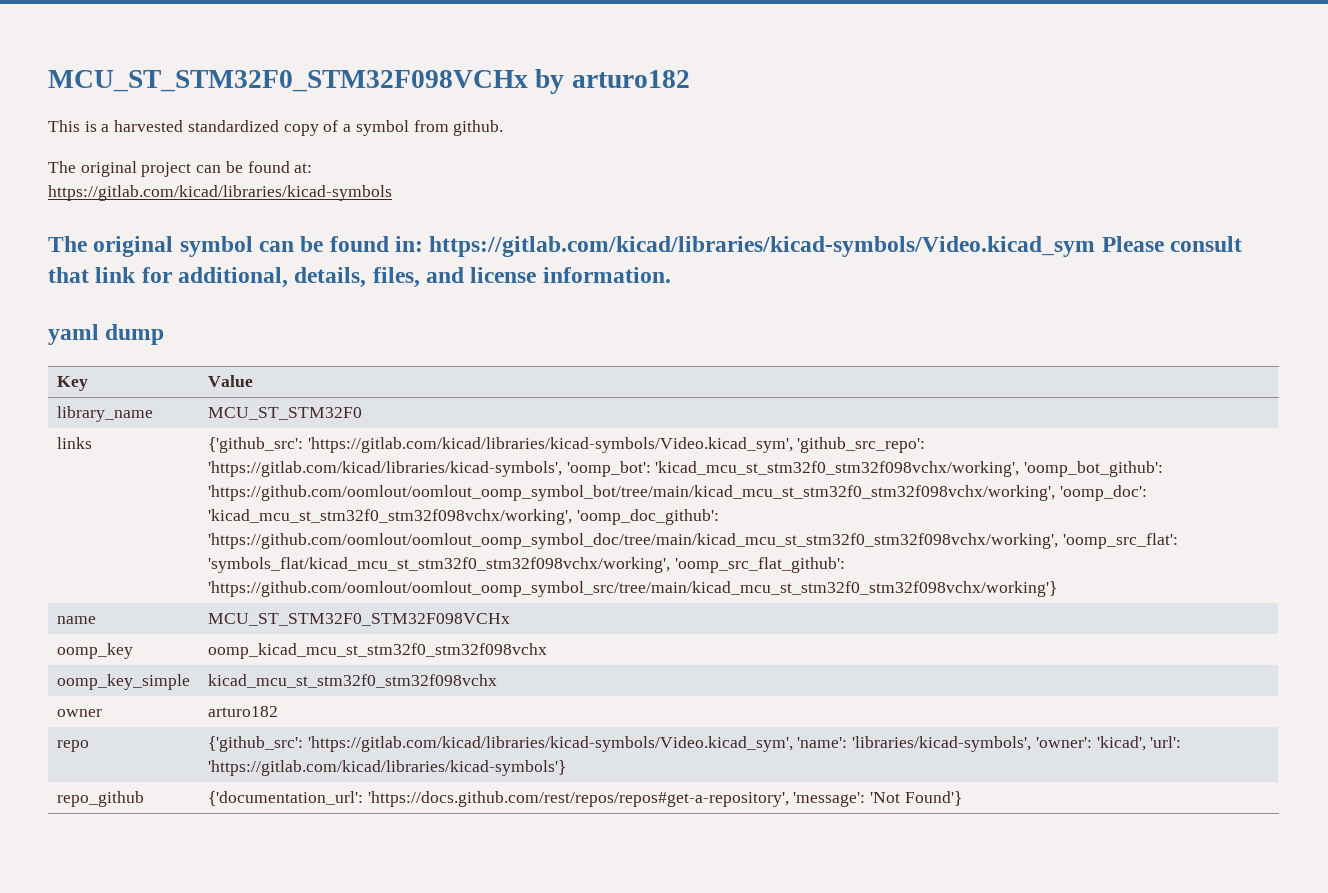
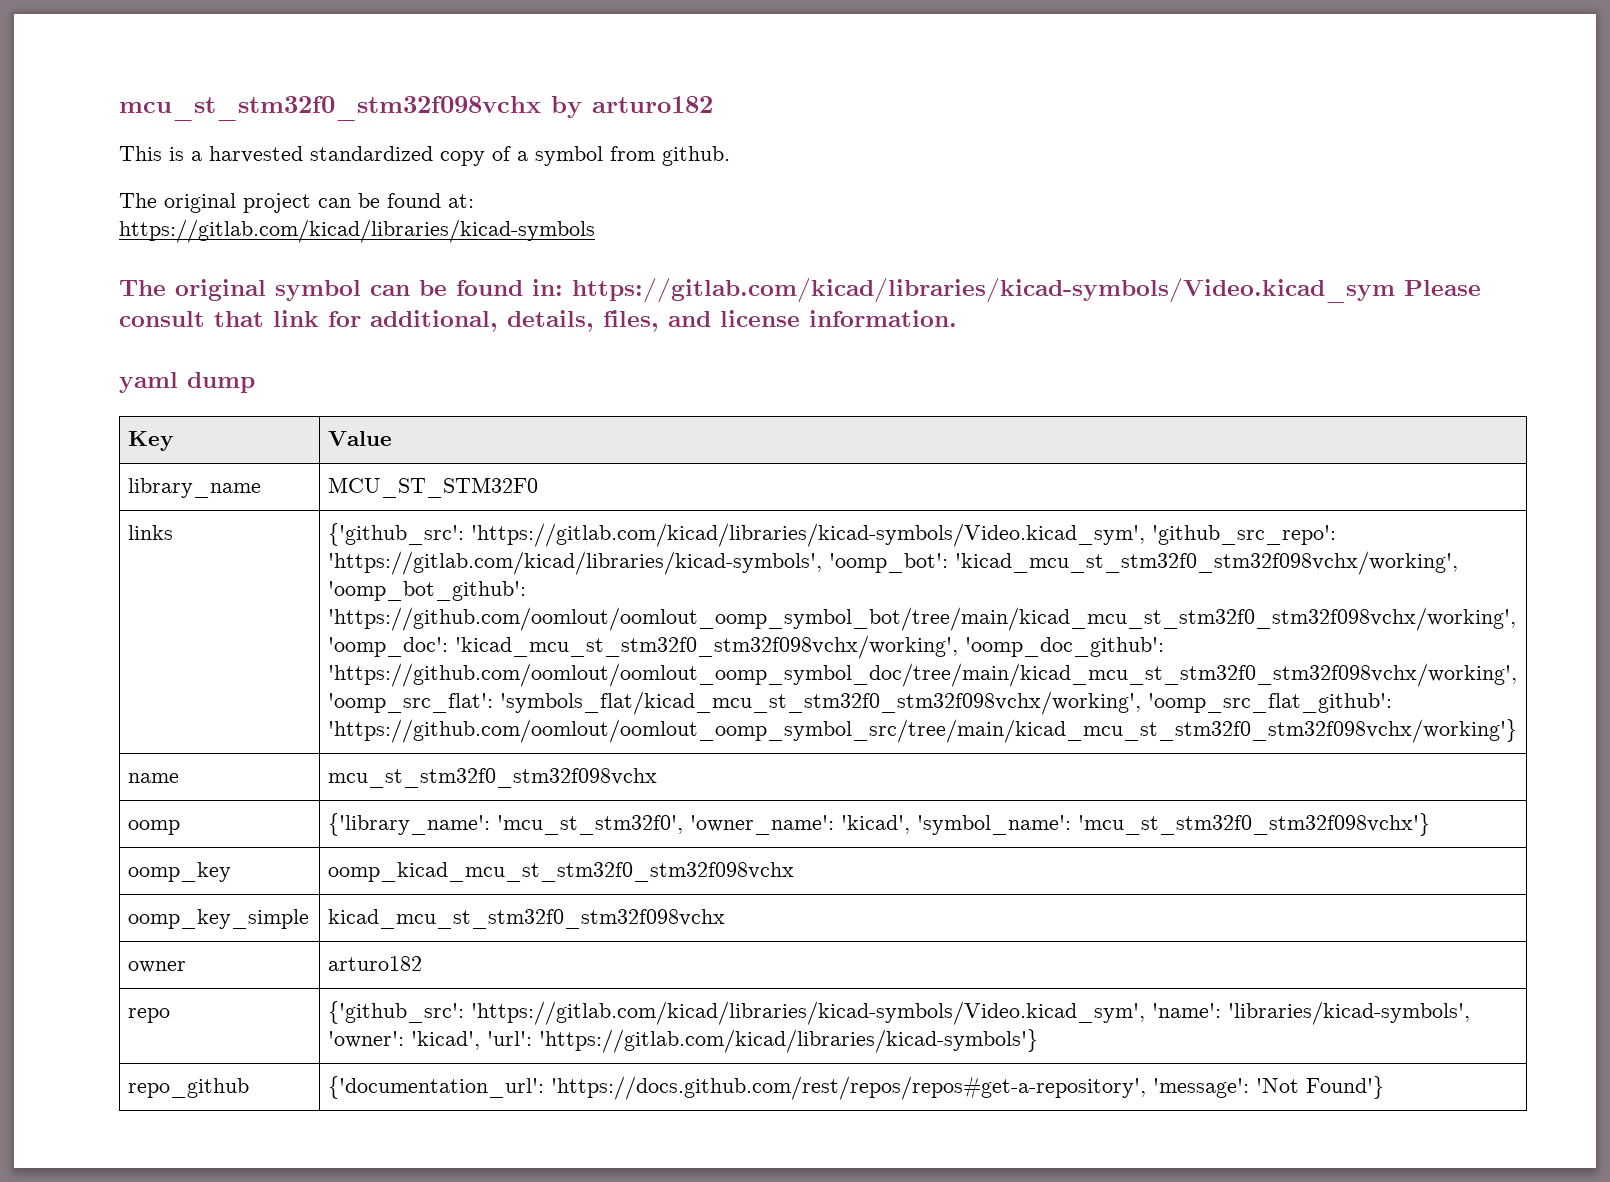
- MCU_ST_STM32F0_STM32F098VCHx by arturo182
+ mcu_st_stm32f0_stm32f098vchx by arturo182
- name | MCU_ST_STM32F0_STM32F098VCHx
+ name | mcu_st_stm32f0_stm32f098vchx
+ oomp | {'library_name': 'mcu_st_stm32f0', 'owner_name': 'kicad', 'symbol_name': 'mcu_st_stm32f0_stm32f098vchx'}

